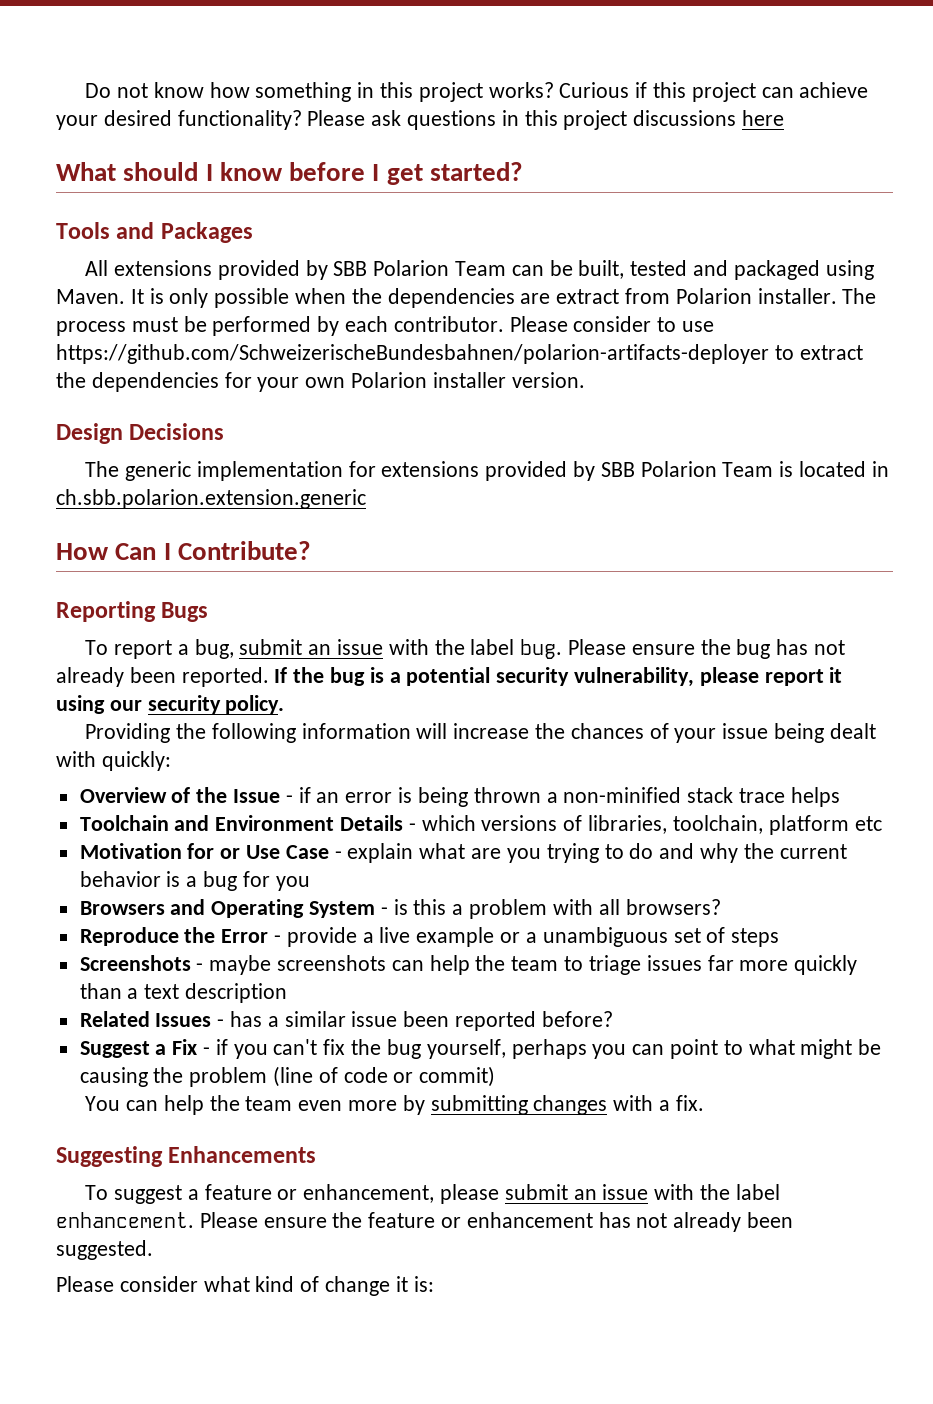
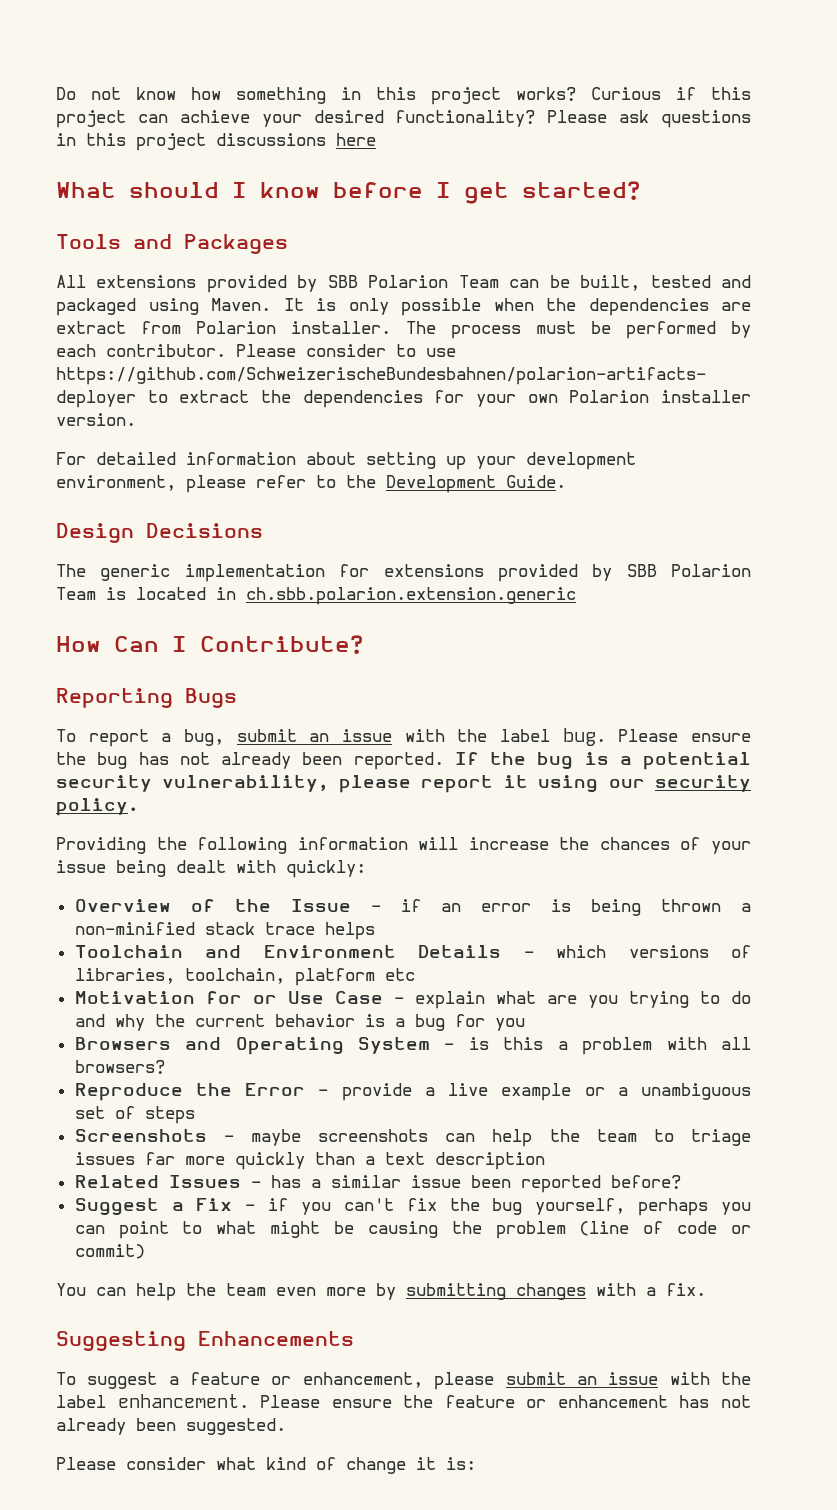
+ For detailed information about setting up your development environment, please refer to the Development Guide.

